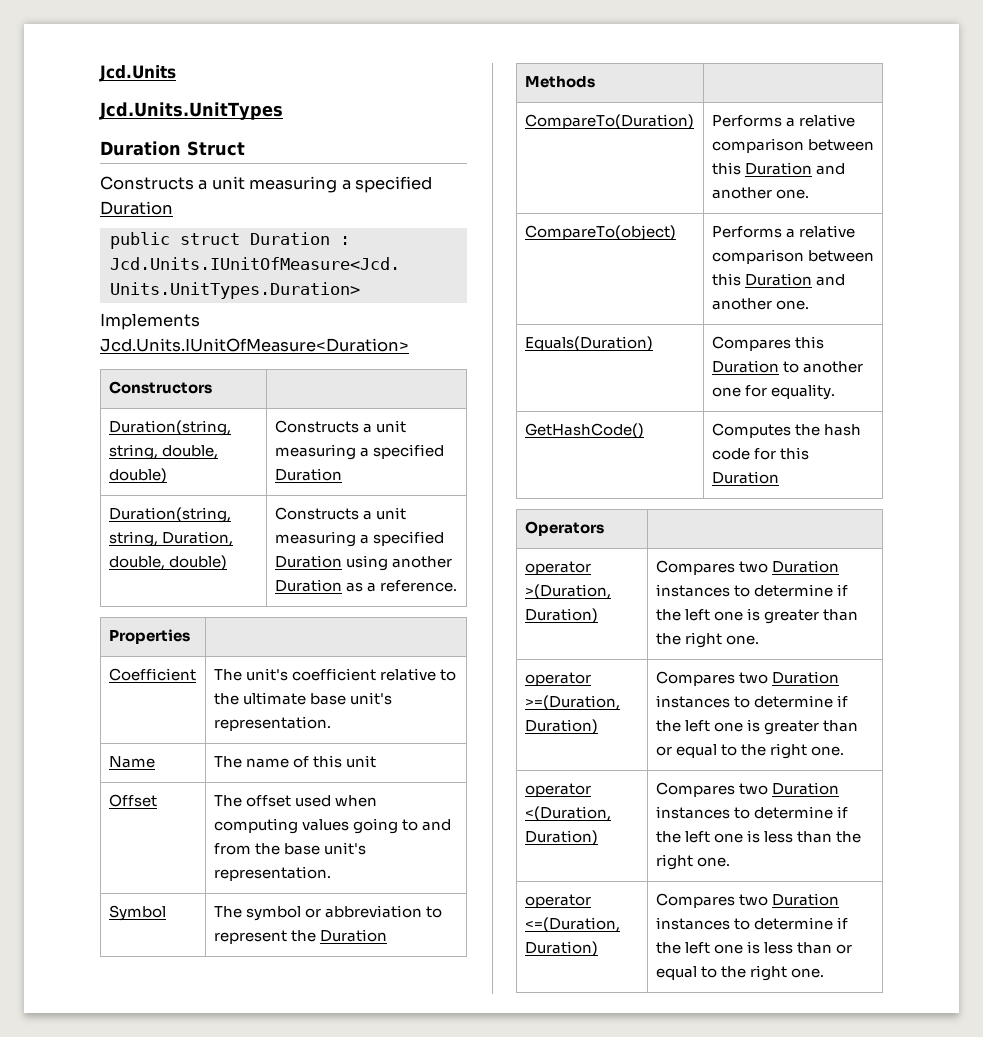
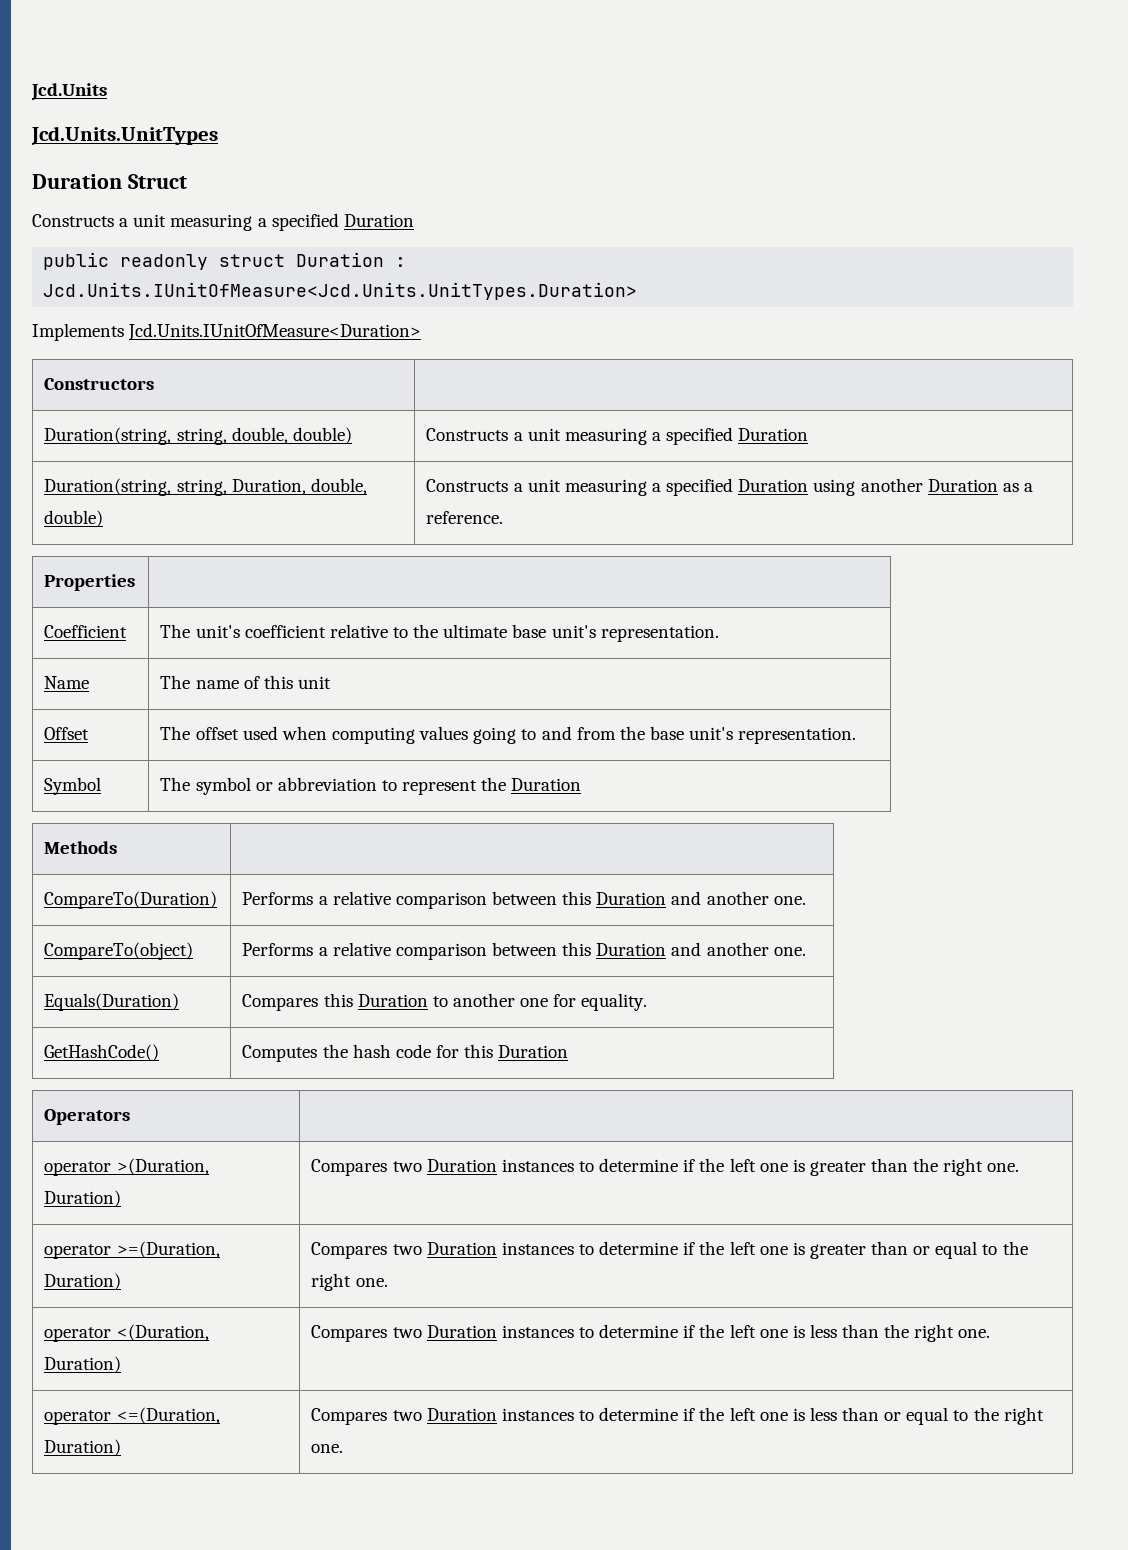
- public struct Duration :
+ public readonly struct Duration :

